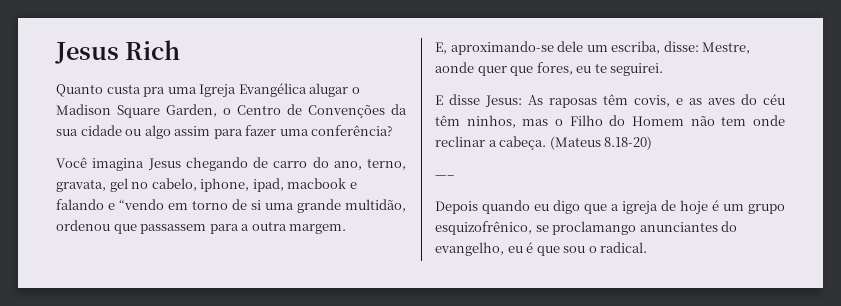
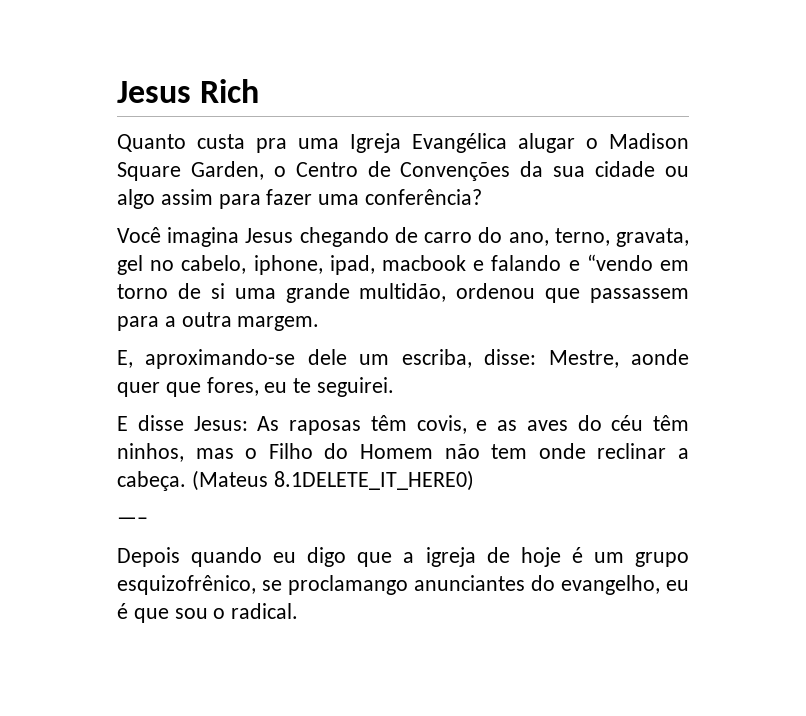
- (Mateus 8.18-20)
+ (Mateus 8.1DELETE_IT_HERE0)

